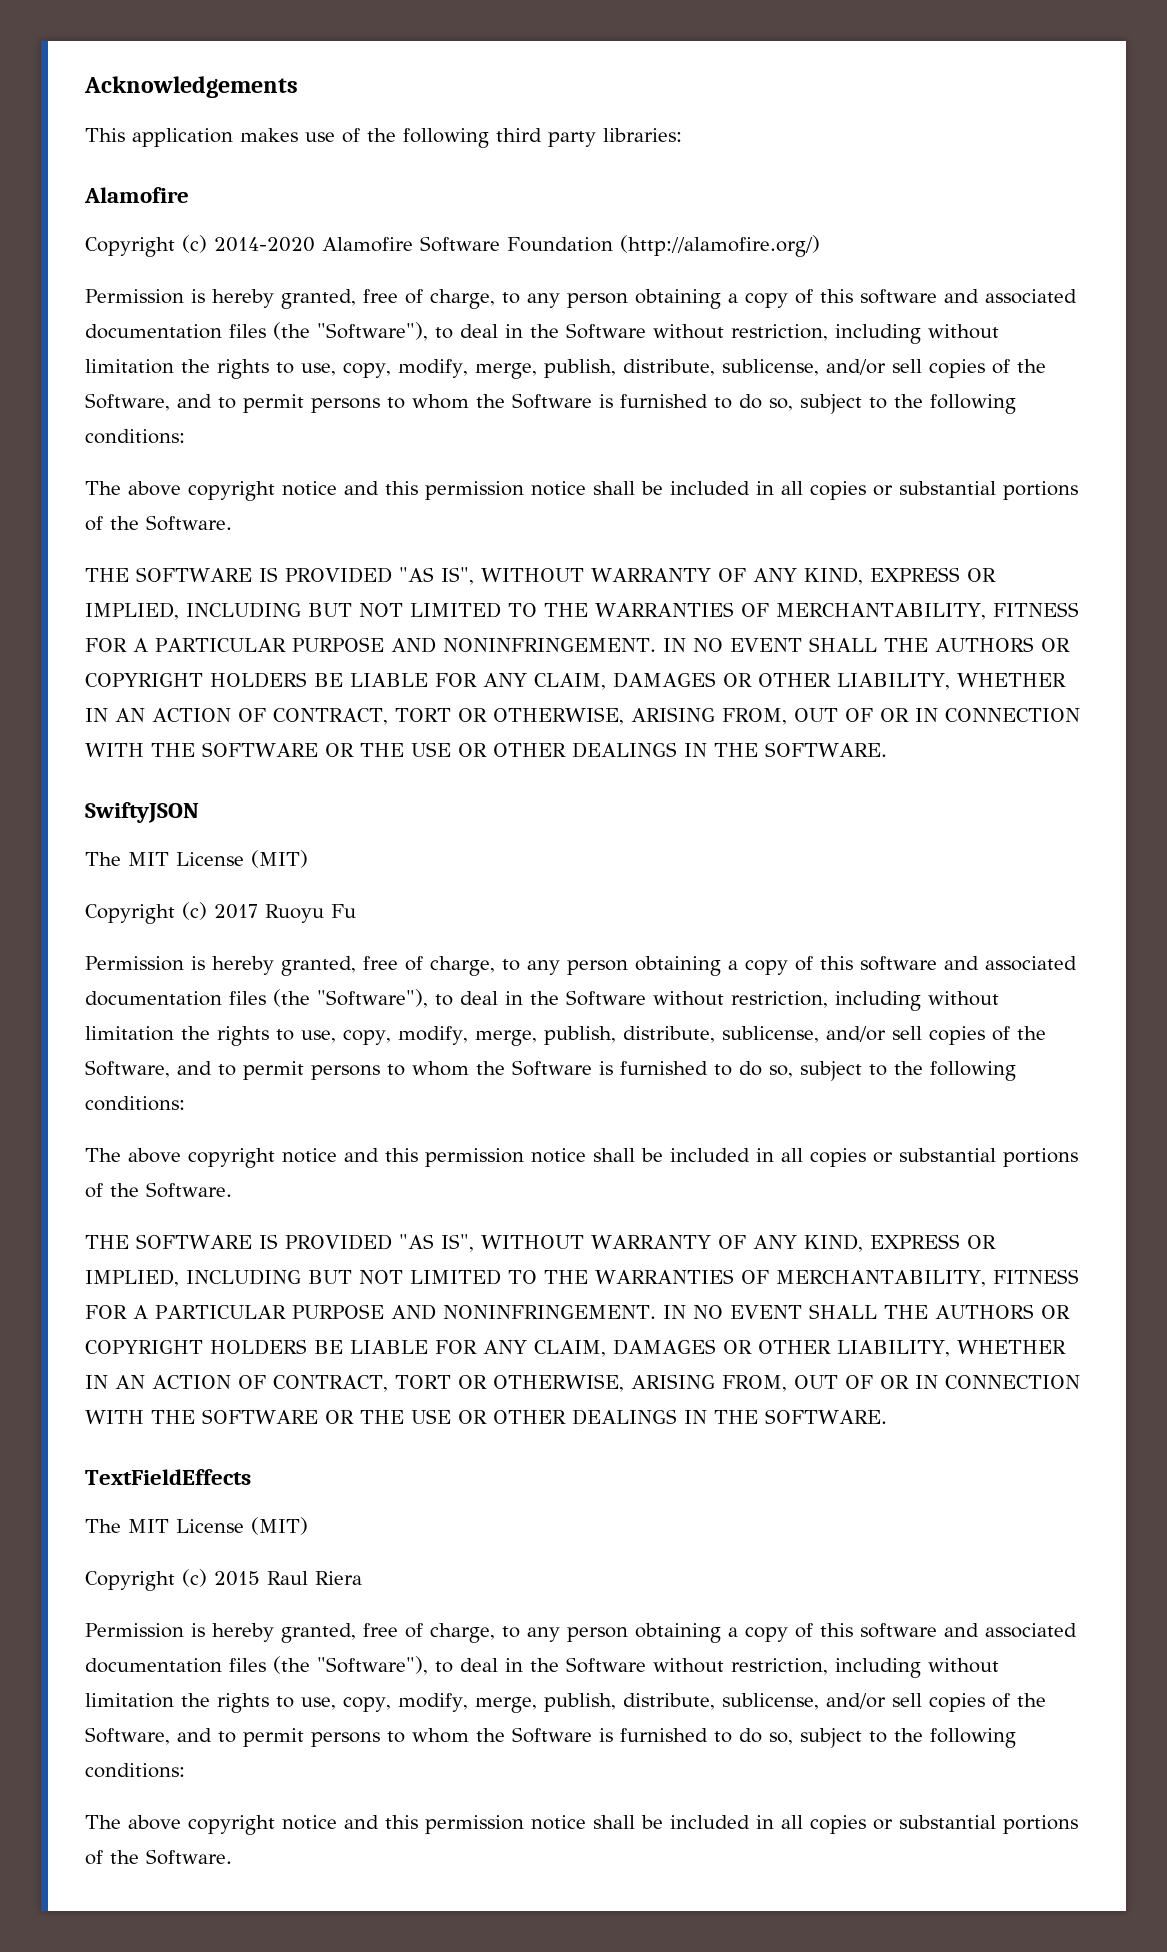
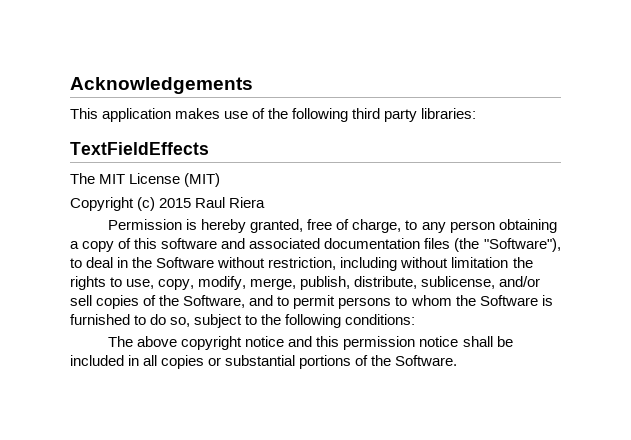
  This application makes use of the following third party libraries:
- Alamofire
- Copyright (c) 2014-2020 Alamofire Software Foundation (http://alamofire.org/)
- Permission is hereby granted, free of charge, to any person obtaining a copy of this software and associated documentation files (the "Software"), to deal in the Software without restriction, including without limitation the rights to use, copy, modify, merge, publish, distribute, sublicense, and/or sell copies of the Software, and to permit persons to whom the Software is furnished to do so, subject to the following conditions:
- The above copyright notice and this permission notice shall be included in all copies or substantial portions of the Software.
- THE SOFTWARE IS PROVIDED "AS IS", WITHOUT WARRANTY OF ANY KIND, EXPRESS OR IMPLIED, INCLUDING BUT NOT LIMITED TO THE WARRANTIES OF MERCHANTABILITY, FITNESS FOR A PARTICULAR PURPOSE AND NONINFRINGEMENT. IN NO EVENT SHALL THE AUTHORS OR COPYRIGHT HOLDERS BE LIABLE FOR ANY CLAIM, DAMAGES OR OTHER LIABILITY, WHETHER IN AN ACTION OF CONTRACT, TORT OR OTHERWISE, ARISING FROM, OUT OF OR IN CONNECTION WITH THE SOFTWARE OR THE USE OR OTHER DEALINGS IN THE SOFTWARE.
- SwiftyJSON
- The MIT License (MIT)
- Copyright (c) 2017 Ruoyu Fu
- Permission is hereby granted, free of charge, to any person obtaining a copy of this software and associated documentation files (the "Software"), to deal in the Software without restriction, including without limitation the rights to use, copy, modify, merge, publish, distribute, sublicense, and/or sell copies of the Software, and to permit persons to whom the Software is furnished to do so, subject to the following conditions:
- The above copyright notice and this permission notice shall be included in all copies or substantial portions of the Software.
- THE SOFTWARE IS PROVIDED "AS IS", WITHOUT WARRANTY OF ANY KIND, EXPRESS OR IMPLIED, INCLUDING BUT NOT LIMITED TO THE WARRANTIES OF MERCHANTABILITY, FITNESS FOR A PARTICULAR PURPOSE AND NONINFRINGEMENT. IN NO EVENT SHALL THE AUTHORS OR COPYRIGHT HOLDERS BE LIABLE FOR ANY CLAIM, DAMAGES OR OTHER LIABILITY, WHETHER IN AN ACTION OF CONTRACT, TORT OR OTHERWISE, ARISING FROM, OUT OF OR IN CONNECTION WITH THE SOFTWARE OR THE USE OR OTHER DEALINGS IN THE SOFTWARE.

